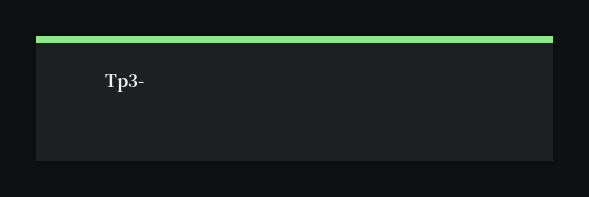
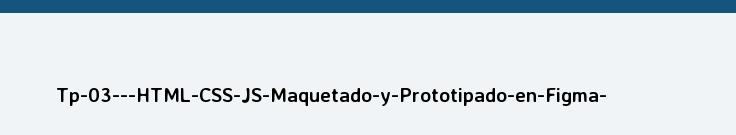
- Tp3-
+ Tp-03---HTML-CSS-JS-Maquetado-y-Prototipado-en-Figma-

